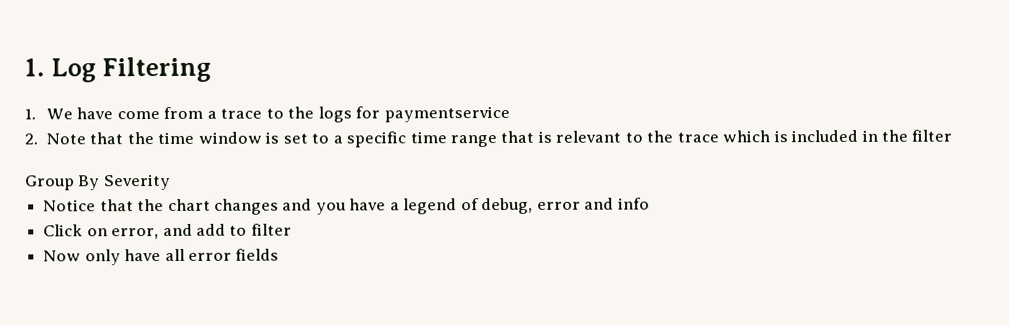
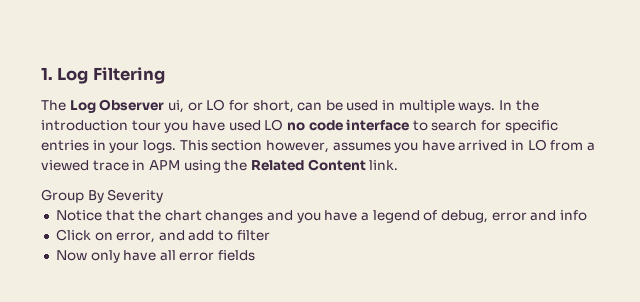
- 1. We have come from a trace to the logs for paymentservice
- 2. Note that the time window is set to a specific time range that is relevant to the trace which is included in the filter
+ The Log Observer ui, or LO for short, can be used in multiple ways. In the introduction tour you have used LO no code interface to search for specific entries in your logs. This section however, assumes you have arrived in LO from a viewed trace in APM using the Related Content link.

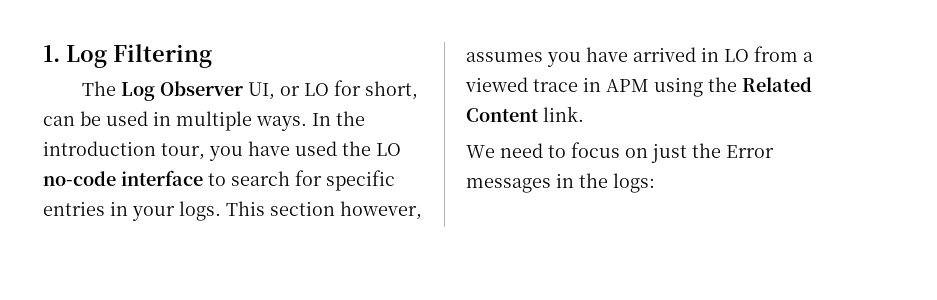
- The Log Observer ui, or LO for short, can be used in multiple ways.
+ The Log Observer UI, or LO for short, can be used in multiple ways.
- In the introduction tour you have used LO no code interface to search for specific entries in your logs.
+ In the introduction tour, you have used the LO no-code interface to search for specific entries in your logs.
- Group By Severity
- Notice that the chart changes and you have a legend of debug, error and info
- Click on error, and add to filter
- Now only have all error fields
+ We need to focus on just the Error messages in the logs:

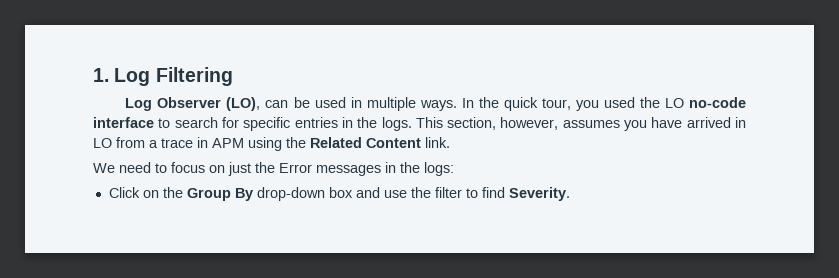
- The Log Observer UI, or LO for short, can be used in multiple ways.
+ Log Observer (LO), can be used in multiple ways.
- In the introduction tour, you have used the LO no-code interface to search for specific entries in your logs.
+ In the quick tour, you used the LO no-code interface to search for specific entries in the logs.
- This section however, assumes you have arrived in LO from a viewed trace in APM using the Related Content link.
+ This section, however, assumes you have arrived in LO from a trace in APM using the Related Content link.
+ Click on the Group By drop-down box and use the filter to find Severity.

